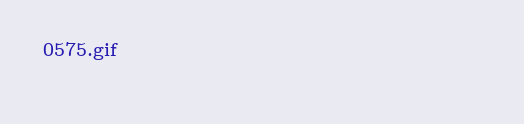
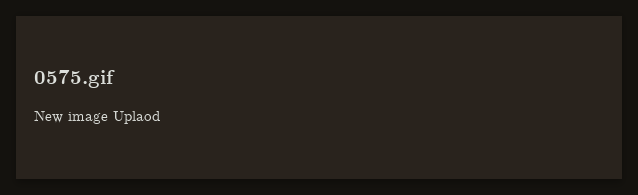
+ New image Uplaod

